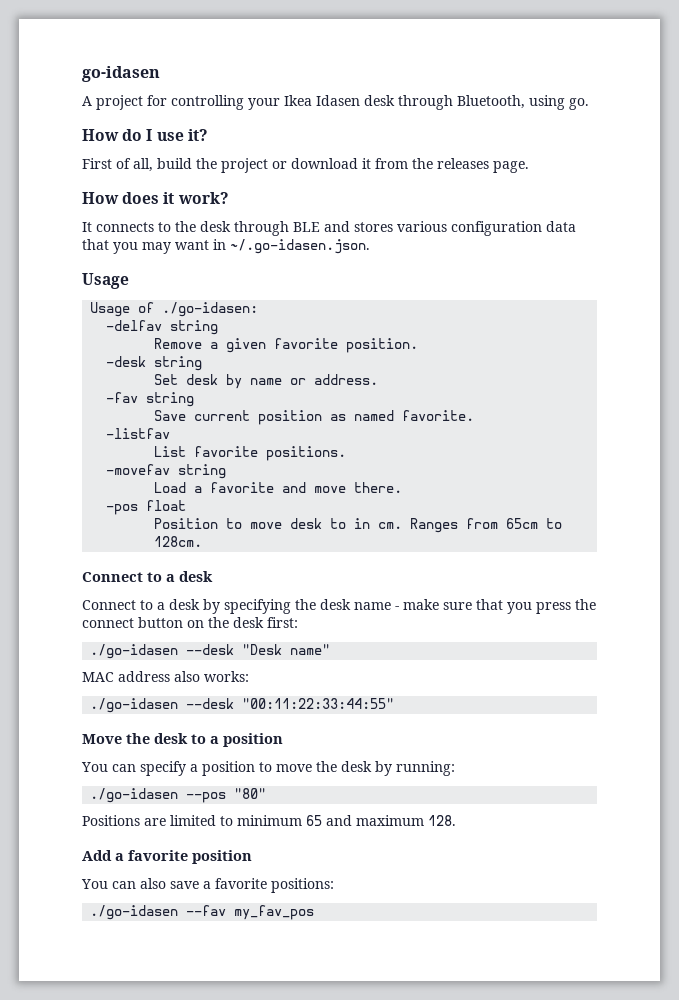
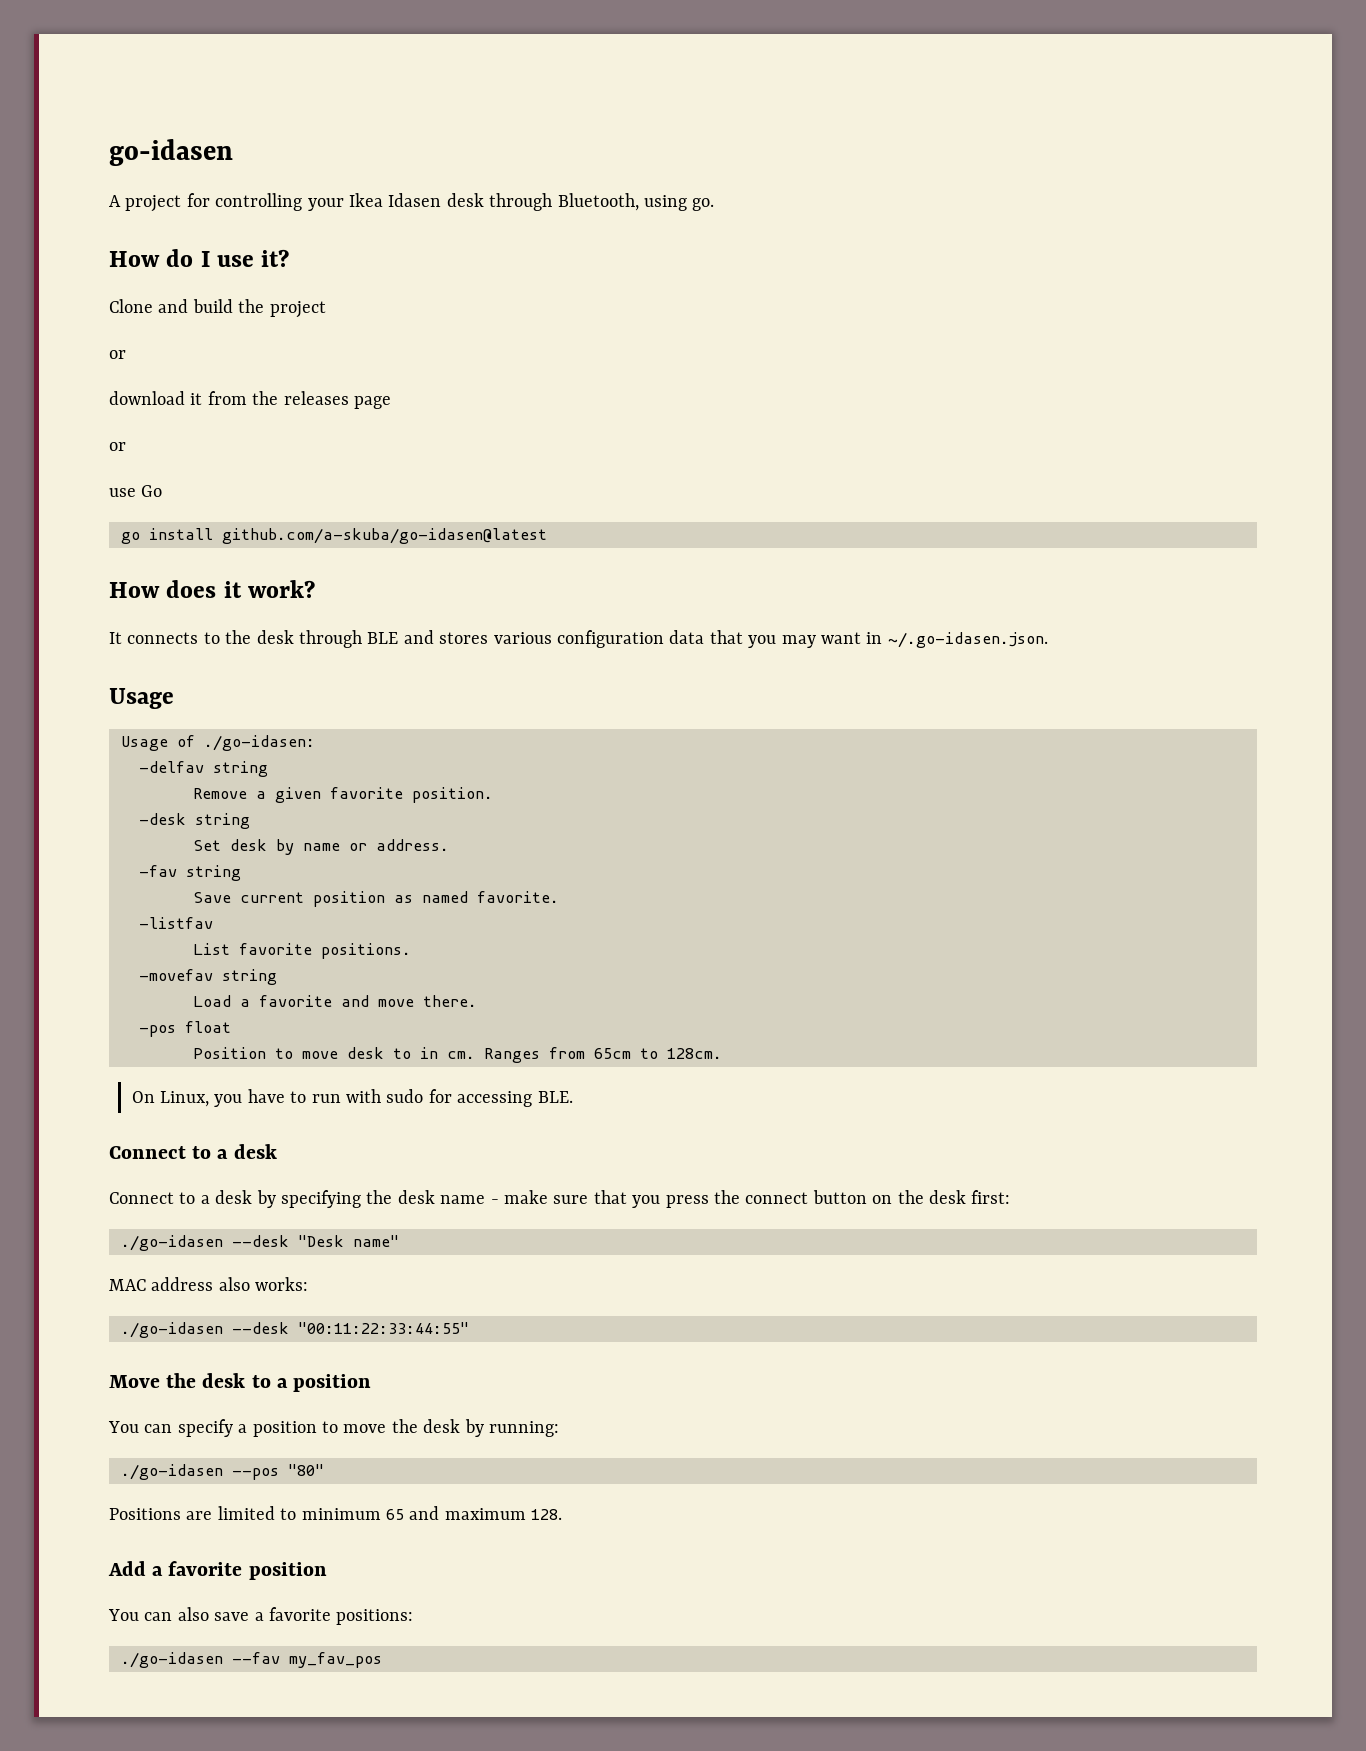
- First of all, build the project or download it from the releases page.
+ Clone and build the project
+ or
+ download it from the releases page
+ or
+ use Go
+ go install github.com/a-skuba/go-idasen@latest
+ On Linux, you have to run with sudo for accessing BLE.

